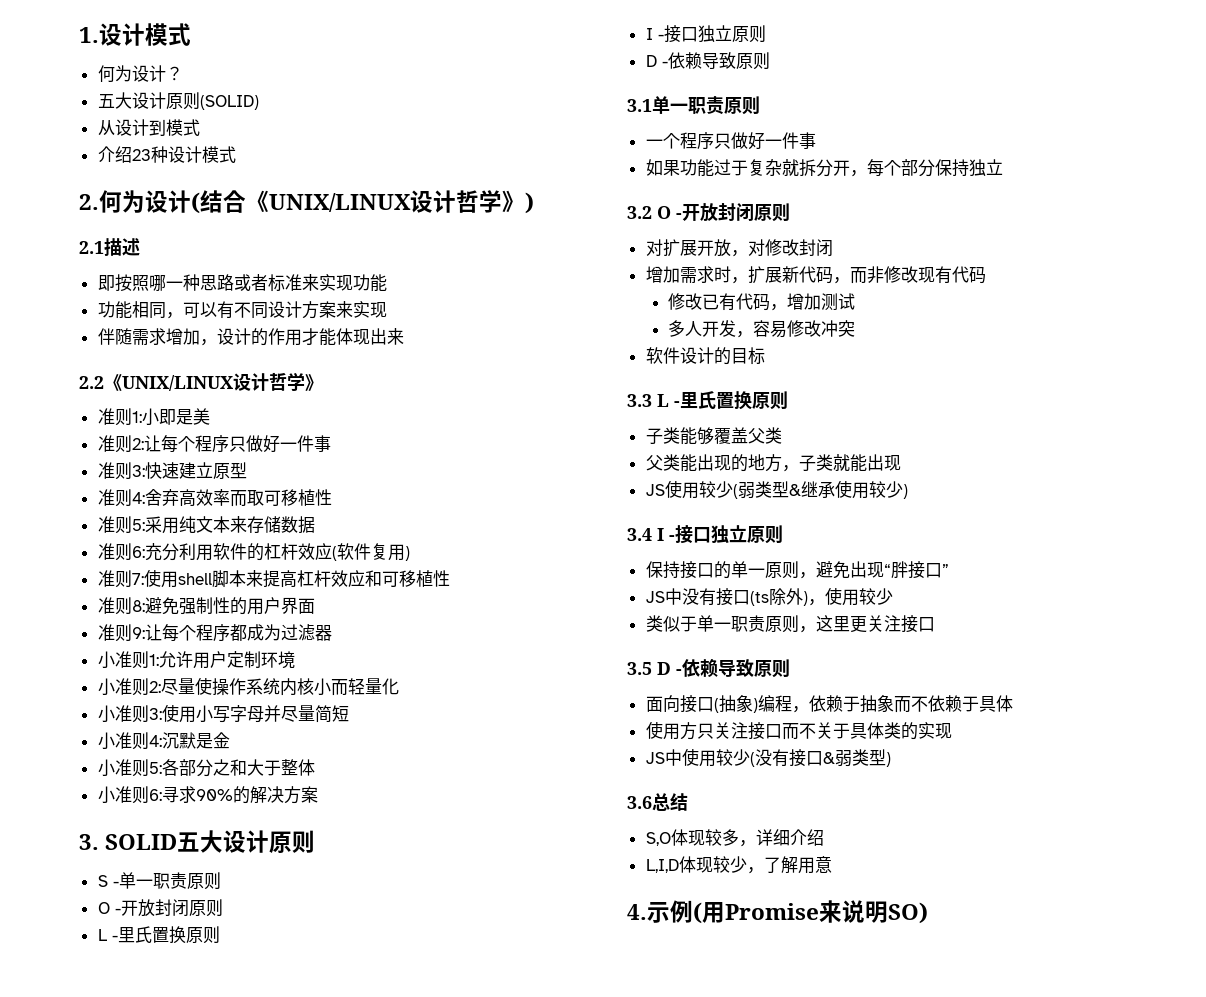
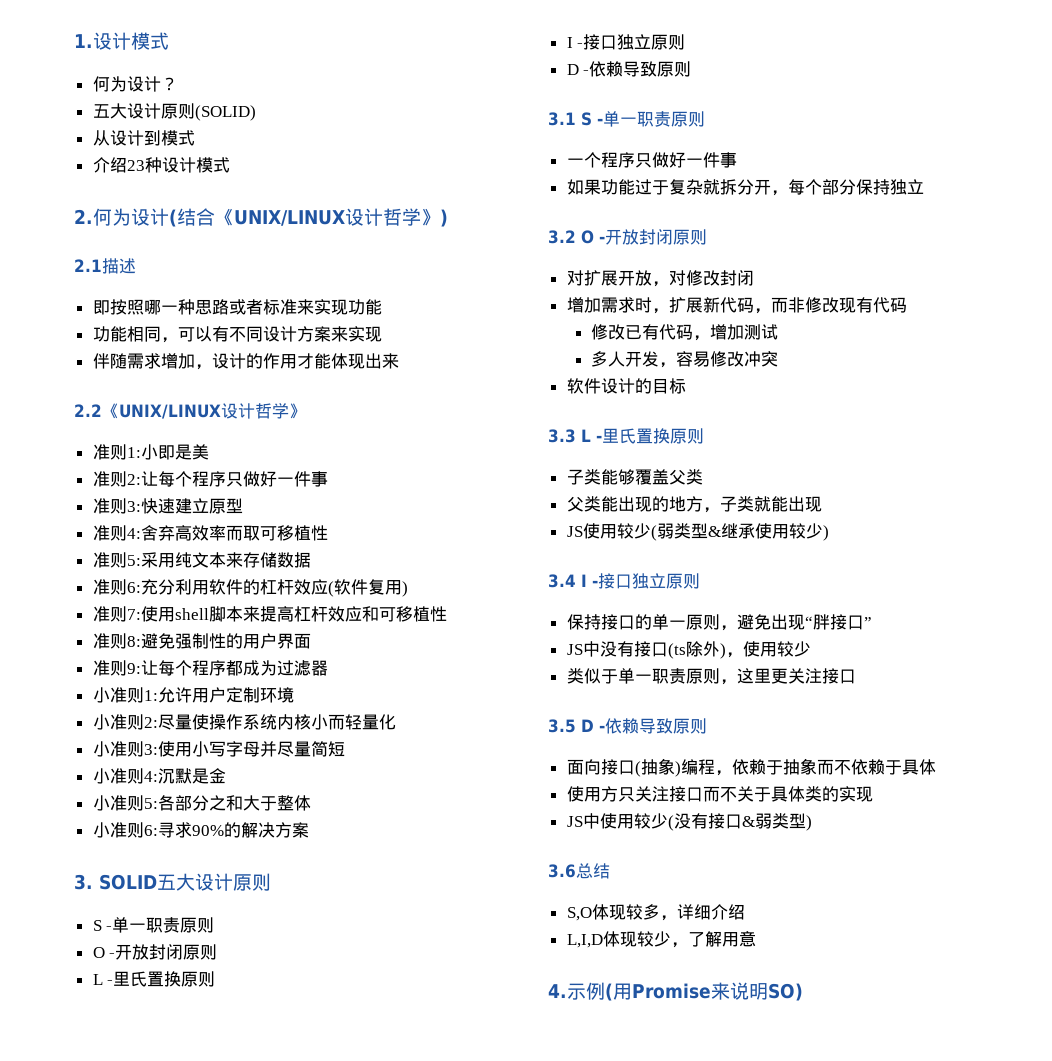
- 3.1单一职责原则
+ 3.1 S -单一职责原则

